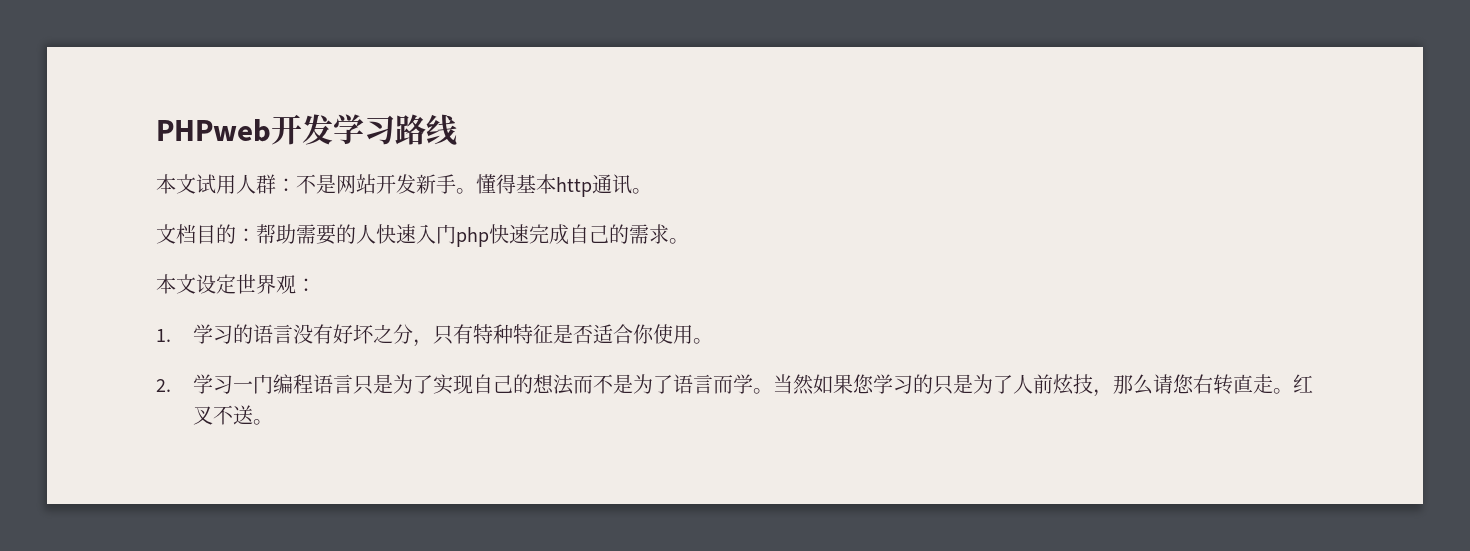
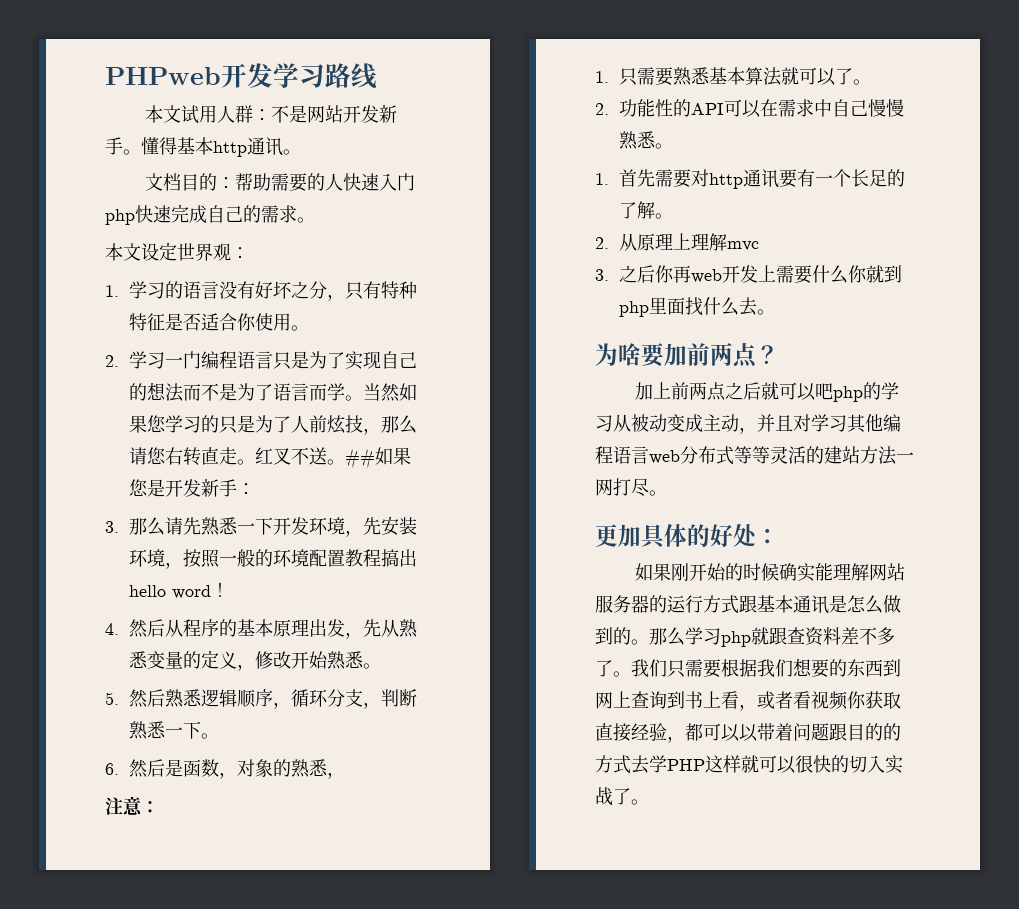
+ ##如果您是开发新手：
+ 3.那么请先熟悉一下开发环境，先安装环境，按照一般的环境配置教程搞出hello word！
+ 4.然后从程序的基本原理出发，先从熟悉变量的定义，修改开始熟悉。
+ 5.然后熟悉逻辑顺序，循环分支，判断熟悉一下。
+ 6.然后是函数，对象的熟悉，
+ 注意：
+ 1.只需要熟悉基本算法就可以了。
+ 2.功能性的API可以在需求中自己慢慢熟悉。
+ 1.首先需要对http通讯要有一个长足的了解。
+ 2.从原理上理解mvc
+ 3.之后你再web开发上需要什么你就到php里面找什么去。
+ 为啥要加前两点？
+ 加上前两点之后就可以吧php的学习从被动变成主动，并且对学习其他编程语言web分布式等等灵活的建站方法一网打尽。
+ 更加具体的好处：
+ 如果刚开始的时候确实能理解网站服务器的运行方式跟基本通讯是怎么做到的。那么学习php就跟查资料差不多了。我们只需要根据我们想要的东西到网上查询到书上看，或者看视频你获取直接经验，都可以以带着问题跟目的的方式去学PHP这样就可以很快的切入实战了。

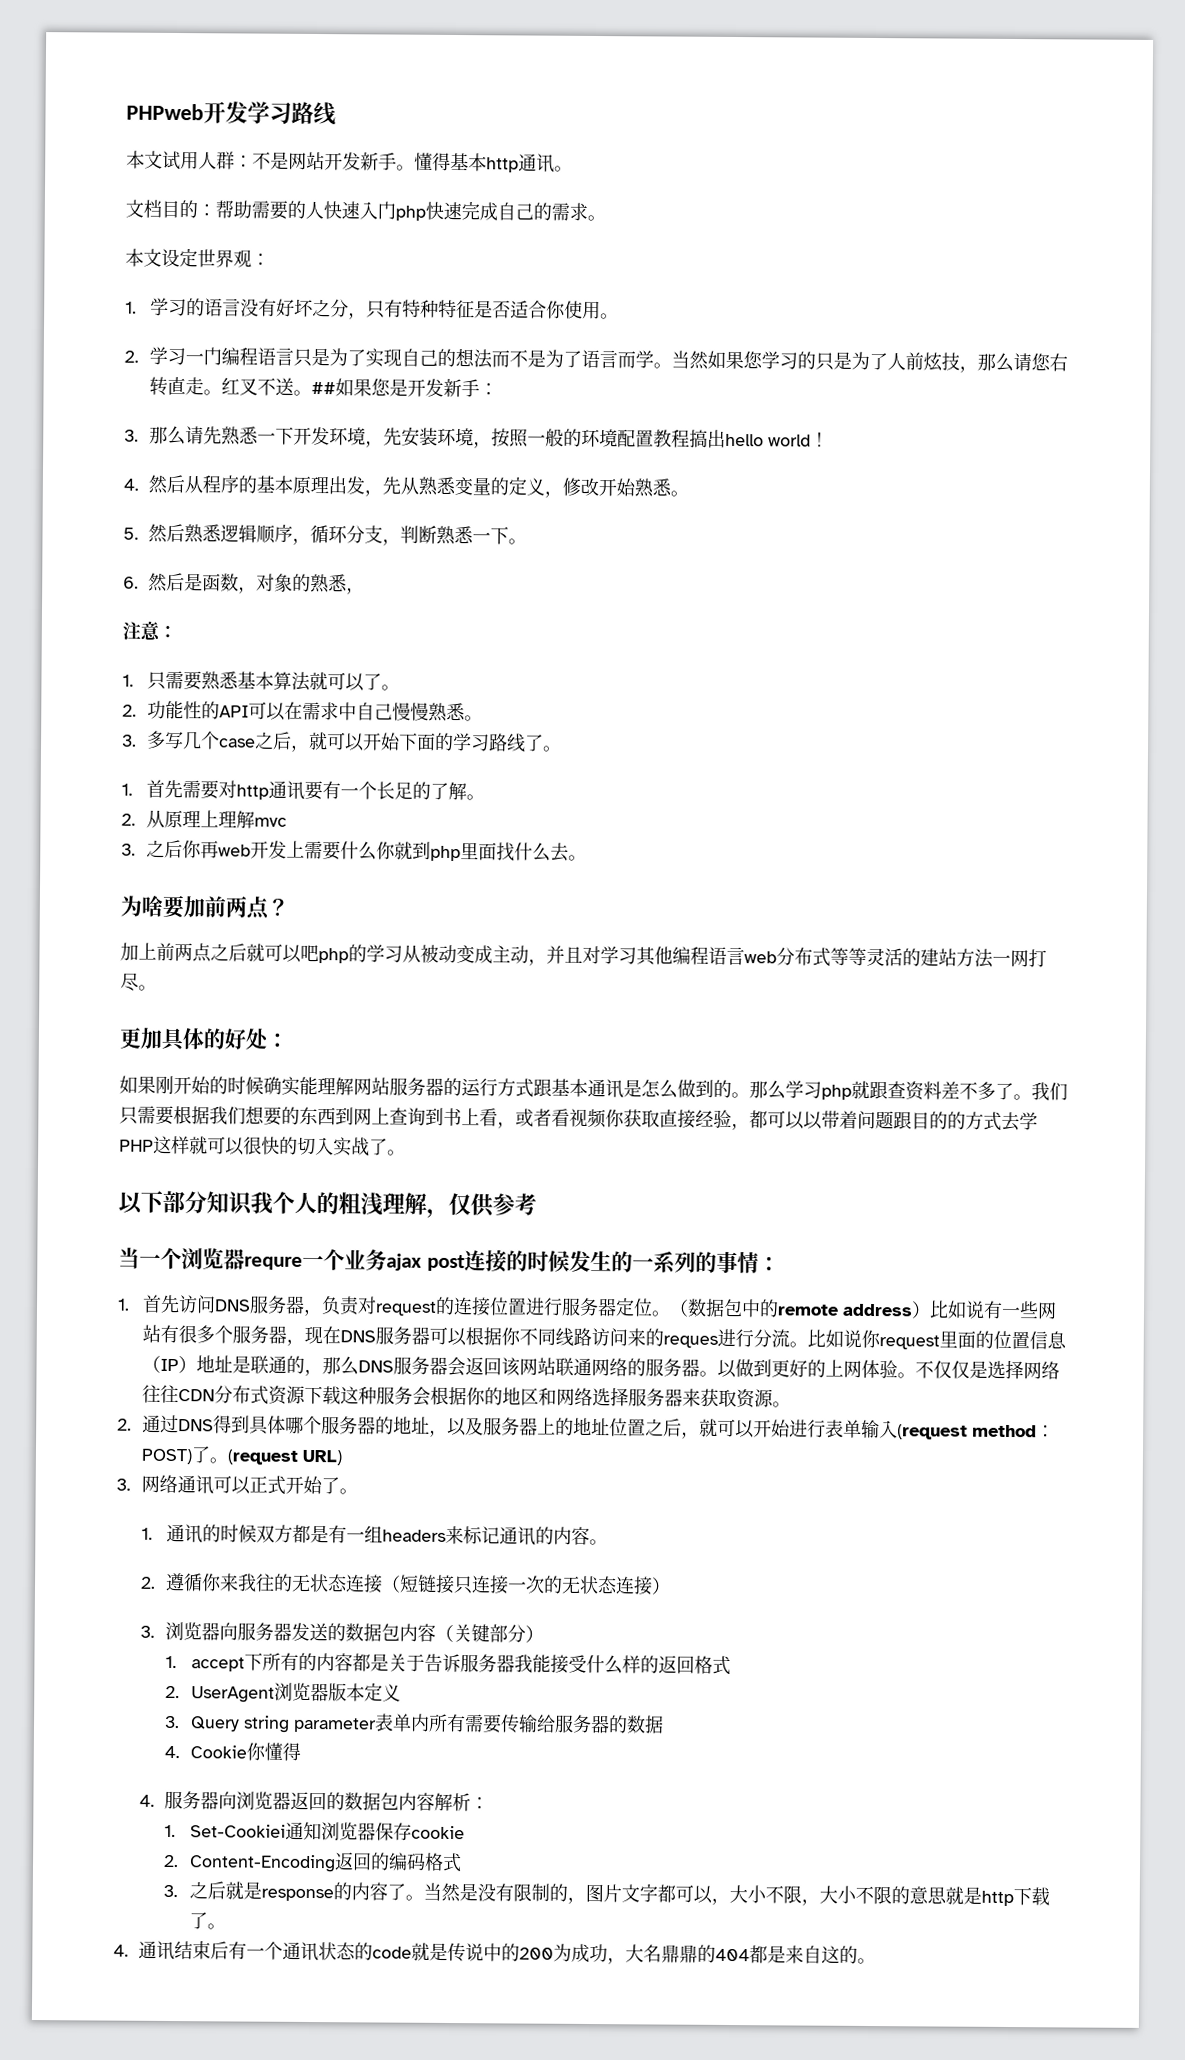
- 3.那么请先熟悉一下开发环境，先安装环境，按照一般的环境配置教程搞出hello word！
+ 3.那么请先熟悉一下开发环境，先安装环境，按照一般的环境配置教程搞出hello world！
+ 3.多写几个case之后，就可以开始下面的学习路线了。
+ 以下部分知识我个人的粗浅理解，仅供参考
+ 当一个浏览器requre一个业务ajax post连接的时候发生的一系列的事情：
+ 1.首先访问DNS服务器，负责对request的连接位置进行服务器定位。（数据包中的remote address）比如说有一些网站有很多个服务器，现在DNS服务器可以根据你不同线路访问来的reques进行分流。比如说你request里面的位置信息（IP）地址是联通的，那么DNS服务器会返回该网站联通网络的服务器。以做到更好的上网体验。不仅仅是选择网络往往CDN分布式资源下载这种服务会根据你的地区和网络选择服务器来获取资源。
+ 2.通过DNS得到具体哪个服务器的地址，以及服务器上的地址位置之后，就可以开始进行表单输入(request method：POST)了。(request URL)
+ 3.网络通讯可以正式开始了。
+ 1.通讯的时候双方都是有一组headers来标记通讯的内容。
+ 2.遵循你来我往的无状态连接（短链接只连接一次的无状态连接）
+ 3.浏览器向服务器发送的数据包内容（关键部分）
+ 1. accept下所有的内容都是关于告诉服务器我能接受什么样的返回格式
+ 2. UserAgent浏览器版本定义
+ 3. Query string parameter表单内所有需要传输给服务器的数据
+ 4. Cookie你懂得
+ 4.服务器向浏览器返回的数据包内容解析：
+ 1. Set-Cookiei通知浏览器保存cookie
+ 2. Content-Encoding返回的编码格式
+ 3.之后就是response的内容了。当然是没有限制的，图片文字都可以，大小不限，大小不限的意思就是http下载了。
+ 4.通讯结束后有一个通讯状态的code就是传说中的200为成功，大名鼎鼎的404都是来自这的。

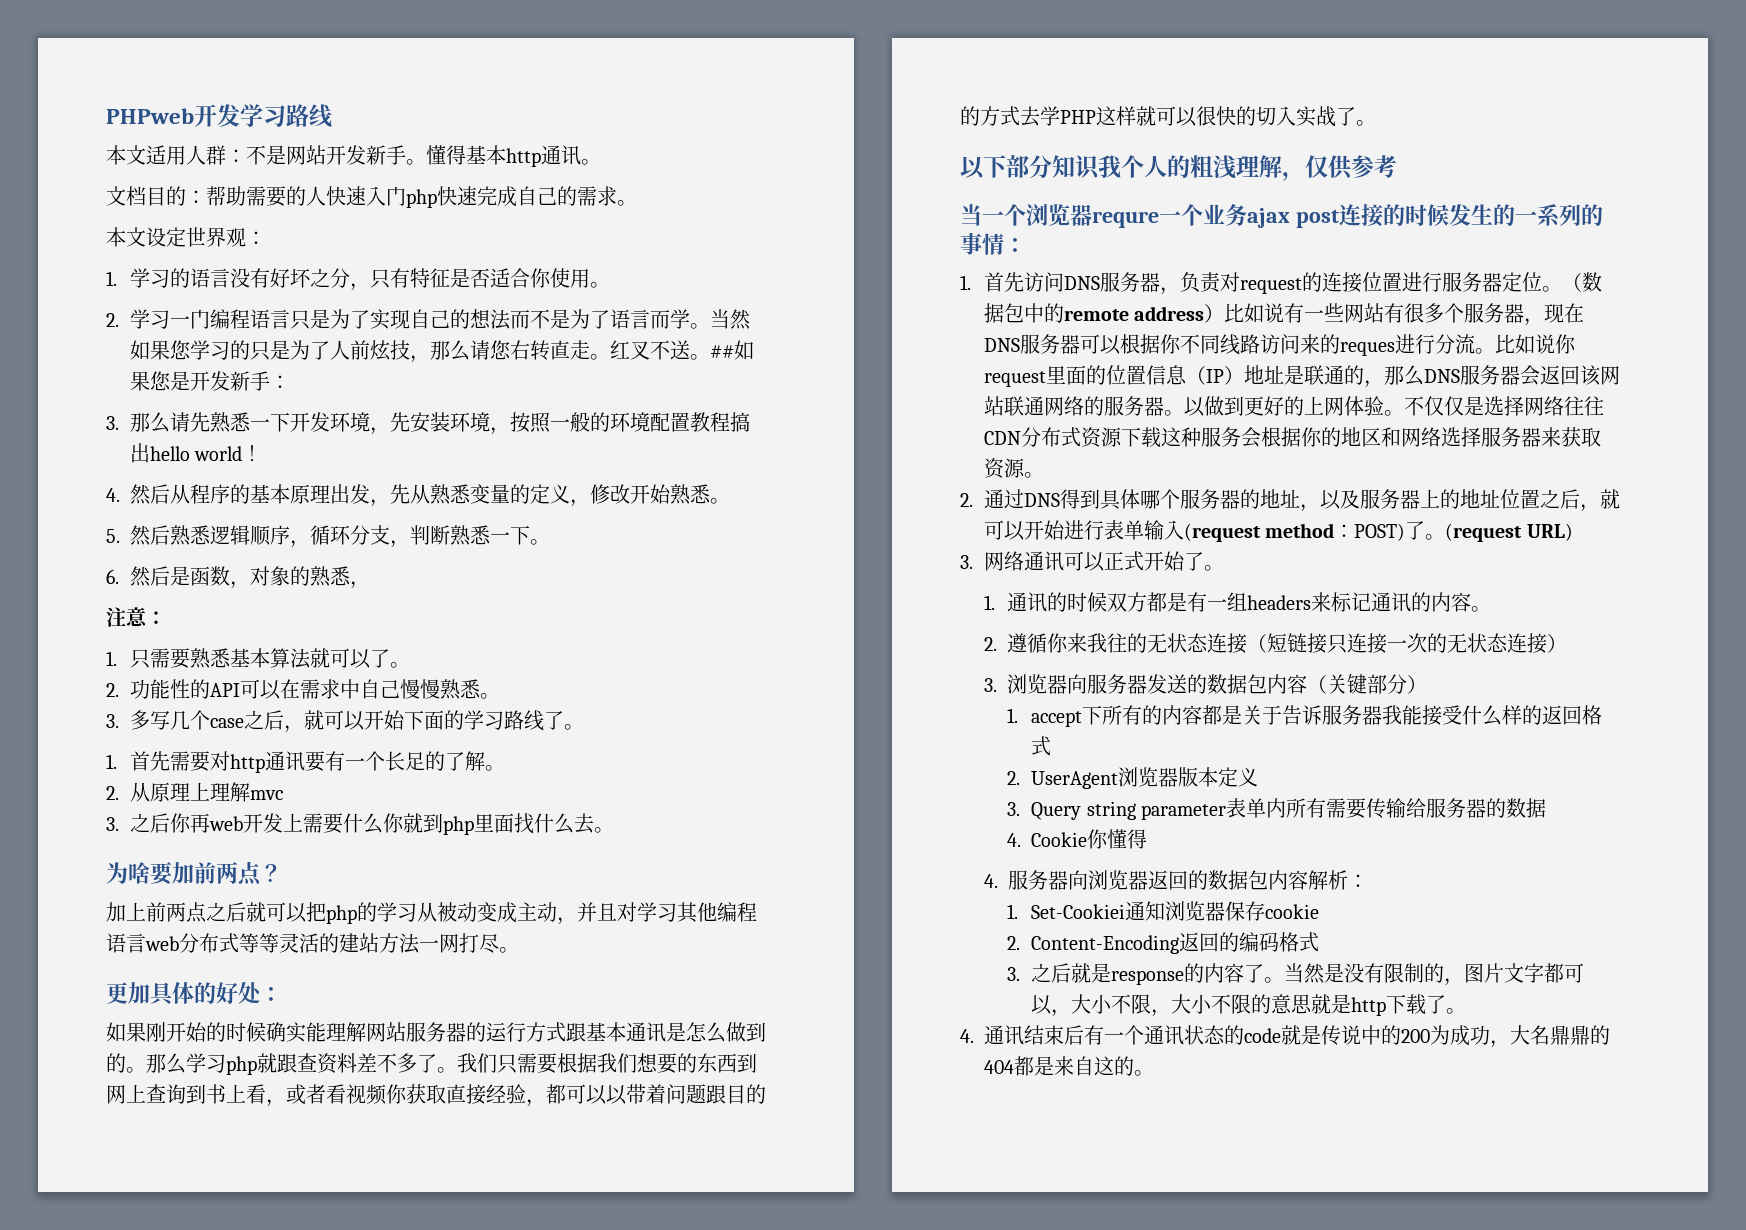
- 本文试用人群：不是网站开发新手。
+ 本文适用人群：不是网站开发新手。
- 1.学习的语言没有好坏之分，只有特种特征是否适合你使用。
+ 1.学习的语言没有好坏之分，只有特征是否适合你使用。
- 加上前两点之后就可以吧php的学习从被动变成主动，并且对学习其他编程语言web分布式等等灵活的建站方法一网打尽。
+ 加上前两点之后就可以把php的学习从被动变成主动，并且对学习其他编程语言web分布式等等灵活的建站方法一网打尽。

